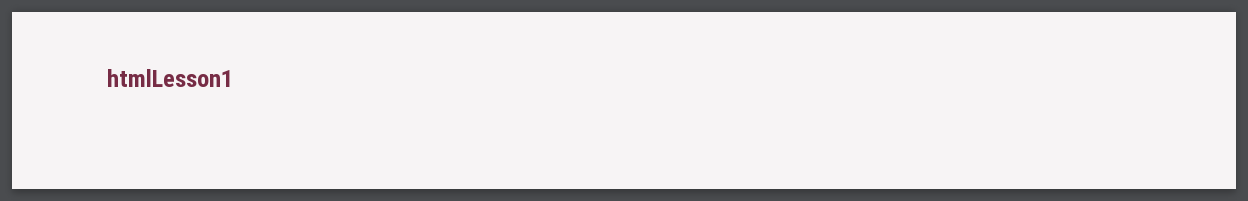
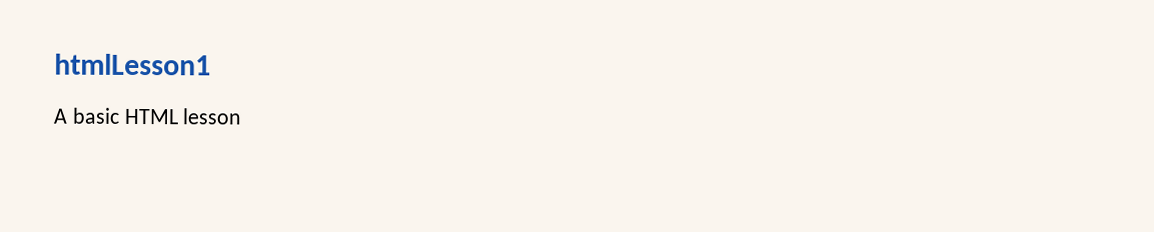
+ A basic HTML lesson

